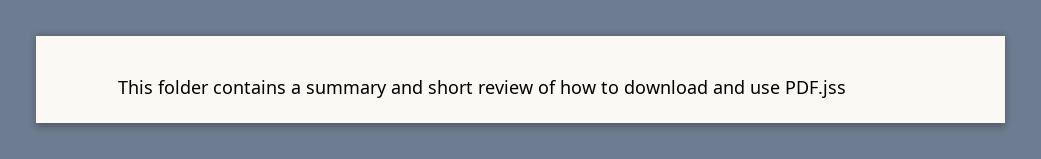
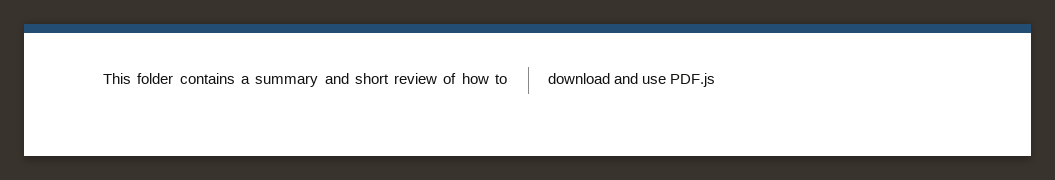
- This folder contains a summary and short review of how to download and use PDF.jss
+ This folder contains a summary and short review of how to download and use PDF.js

